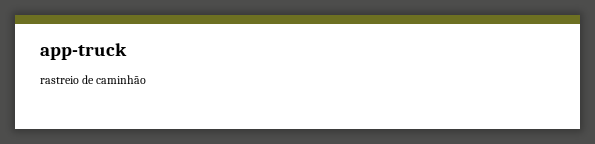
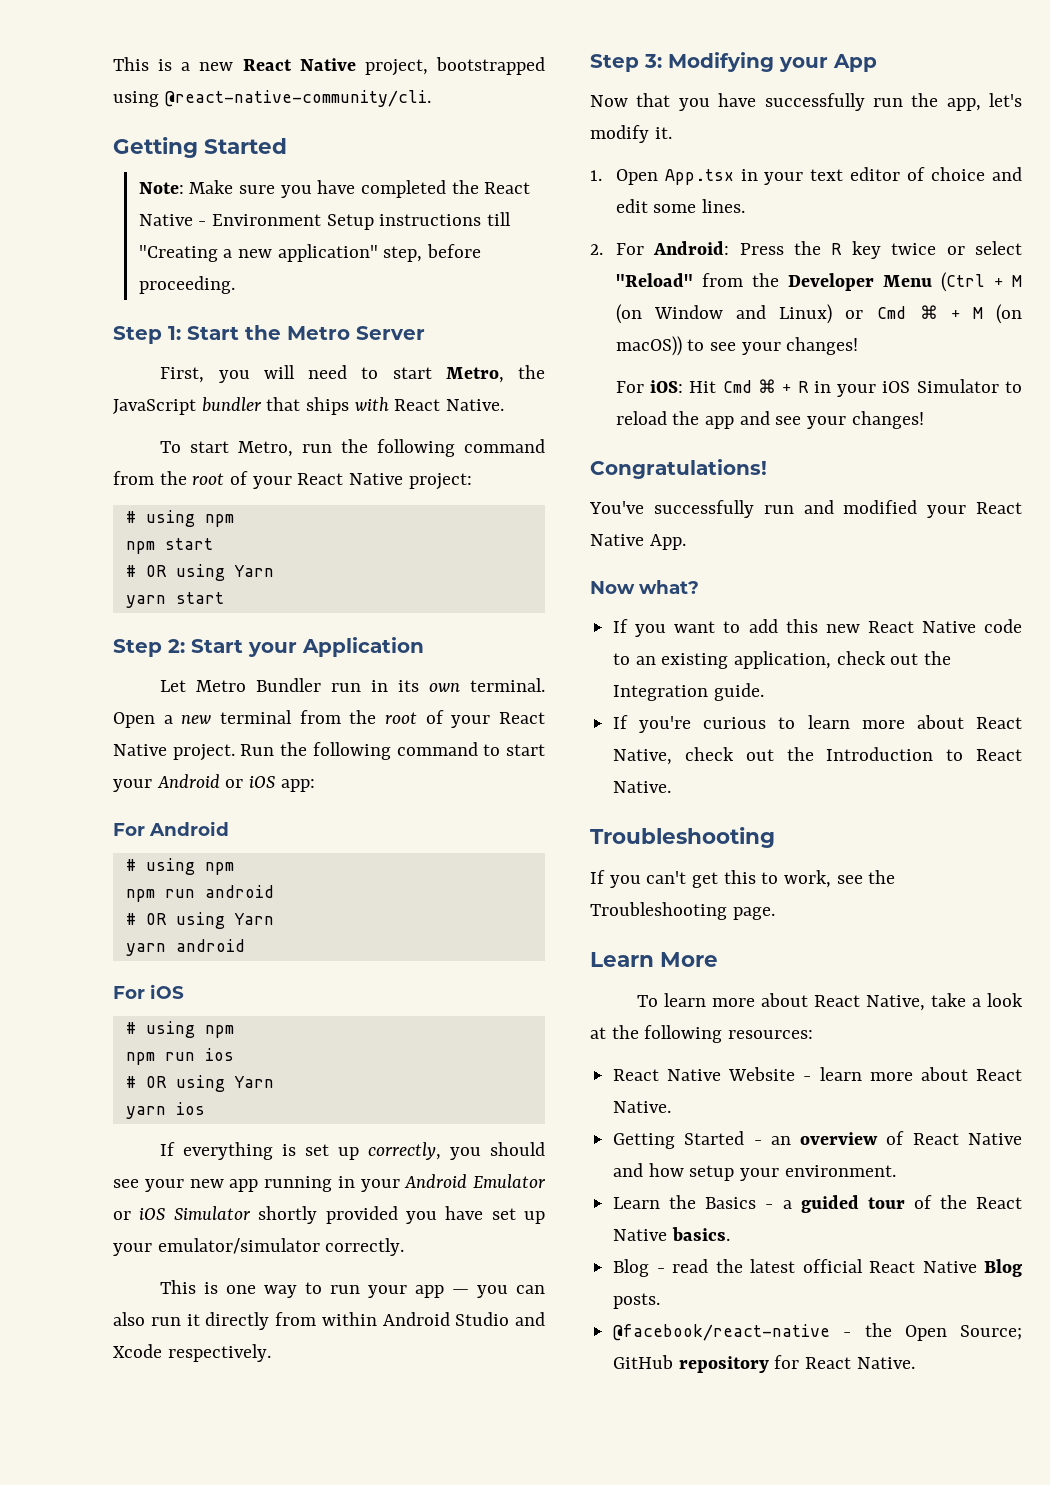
- app-truck
- rastreio de caminhão
+ This is a new React Native project, bootstrapped using @react-native-community/cli.
+ Getting Started
+ Note: Make sure you have completed the React Native - Environment Setup instructions till "Creating a new application" step, before proceeding.
+ Step 1: Start the Metro Server
+ First, you will need to start Metro, the JavaScript bundler that ships with React Native.
+ To start Metro, run the following command from the root of your React Native project:
+ # using npm
+ npm start
+ # OR using Yarn
+ yarn start
+ Step 2: Start your Application
+ Let Metro Bundler run in its own terminal. Open a new terminal from the root of your React Native project. Run the following command to start your Android or iOS app:
+ For Android
+ # using npm
+ npm run android
+ # OR using Yarn
+ yarn android
+ For iOS
+ # using npm
+ npm run ios
+ # OR using Yarn
+ yarn ios
+ If everything is set up correctly, you should see your new app running in your Android Emulator or iOS Simulator shortly provided you have set up your emulator/simulator correctly.
+ This is one way to run your app — you can also run it directly from within Android Studio and Xcode respectively.
+ Step 3: Modifying your App
+ Now that you have successfully run the app, let's modify it.
+ 1. Open App.tsx in your text editor of choice and edit some lines.
+ 2. For Android: Press the R key twice or select "Reload" from the Developer Menu (Ctrl + M (on Window and Linux) or Cmd ⌘ + M (on macOS)) to see your changes!
+ For iOS: Hit Cmd ⌘ + R in your iOS Simulator to reload the app and see your changes!
+ Congratulations!
+ You've successfully run and modified your React Native App.
+ Now what?
+ If you want to add this new React Native code to an existing application, check out the Integration guide.
+ If you're curious to learn more about React Native, check out the Introduction to React Native.
+ Troubleshooting
+ If you can't get this to work, see the Troubleshooting page.
+ Learn More
+ To learn more about React Native, take a look at the following resources:
+ React Native Website - learn more about React Native.
+ Getting Started - an overview of React Native and how setup your environment.
+ Learn the Basics - a guided tour of the React Native basics.
+ Blog - read the latest official React Native Blog posts.
+ @facebook/react-native - the Open Source; GitHub repository for React Native.

